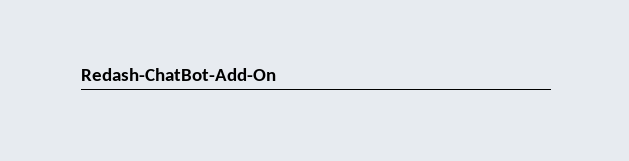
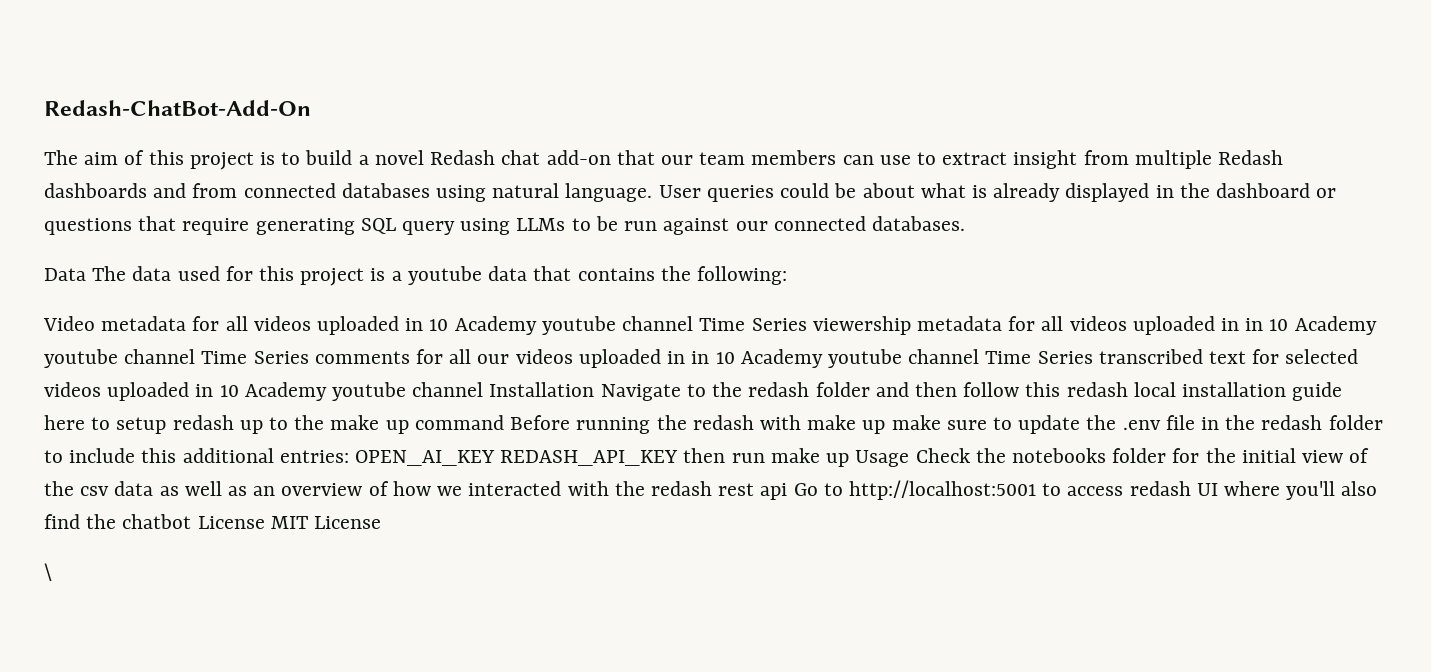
+ The aim of this project is to build a novel Redash chat add-on that our team members can use to extract insight from multiple Redash dashboards and from connected databases using natural language. User queries could be about what is already displayed in the dashboard or questions that require generating SQL query using LLMs to be run against our connected databases.
+ Data The data used for this project is a youtube data that contains the following:
+ Video metadata for all videos uploaded in 10 Academy youtube channel Time Series viewership metadata for all videos uploaded in in 10 Academy youtube channel Time Series comments for all our videos uploaded in in 10 Academy youtube channel Time Series transcribed text for selected videos uploaded in 10 Academy youtube channel Installation Navigate to the redash folder and then follow this redash local installation guide here to setup redash up to the make up command Before running the redash with make up make sure to update the .env file in the redash folder to include this additional entries: OPEN_AI_KEY REDASH_API_KEY then run make up Usage Check the notebooks folder for the initial view of the csv data as well as an overview of how we interacted with the redash rest api Go to http://localhost:5001 to access redash UI where you'll also find the chatbot License MIT License
+ \

